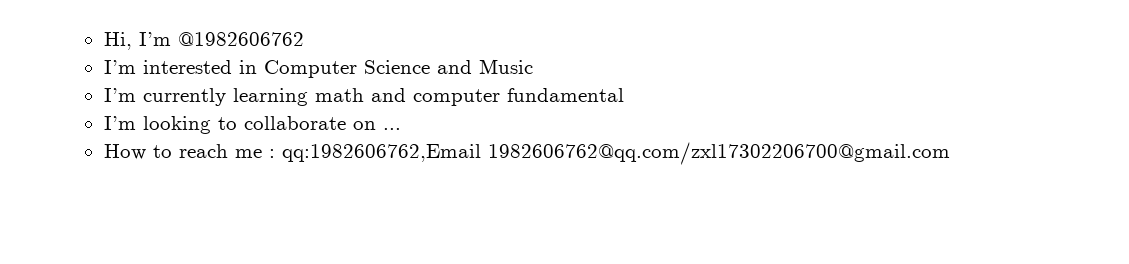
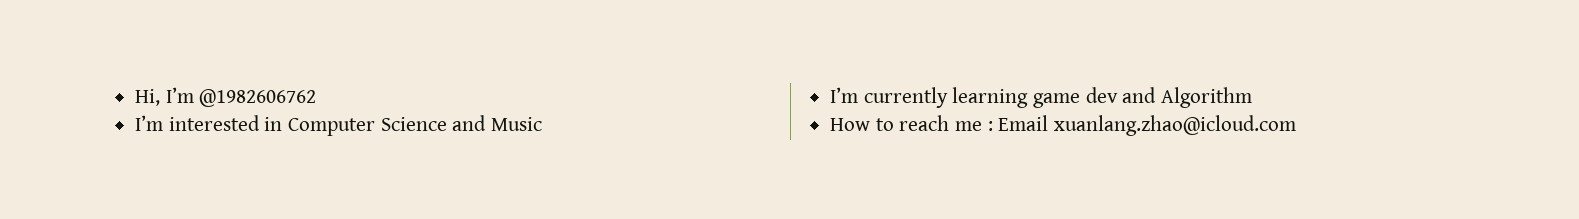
- I’m currently learning math and computer fundamental
- I’m looking to collaborate on ...
+ I’m currently learning game dev and Algorithm
- How to reach me : qq:1982606762,Email 1982606762@qq.com/zxl17302206700@gmail.com
+ How to reach me : Email xuanlang.zhao@icloud.com

